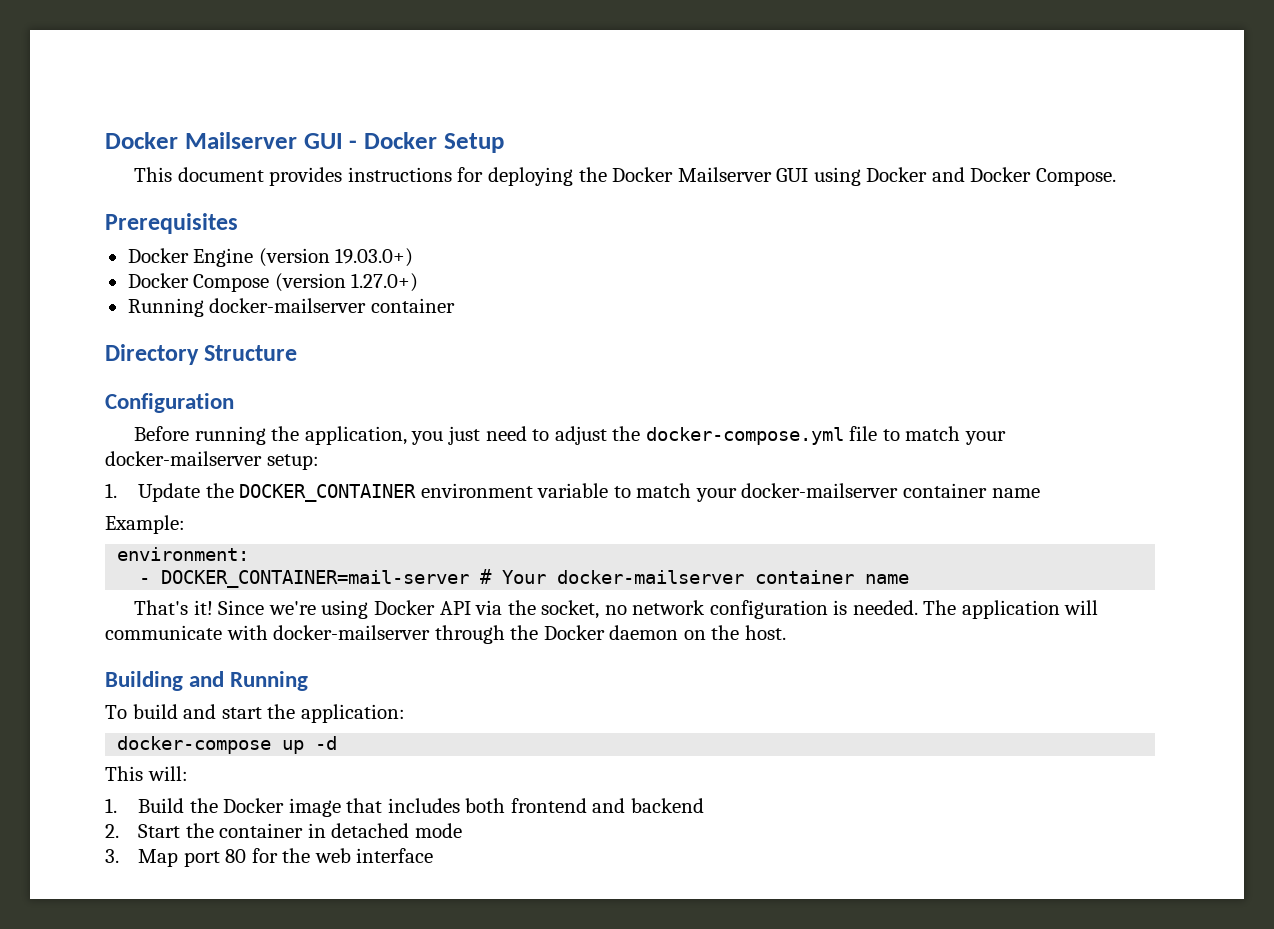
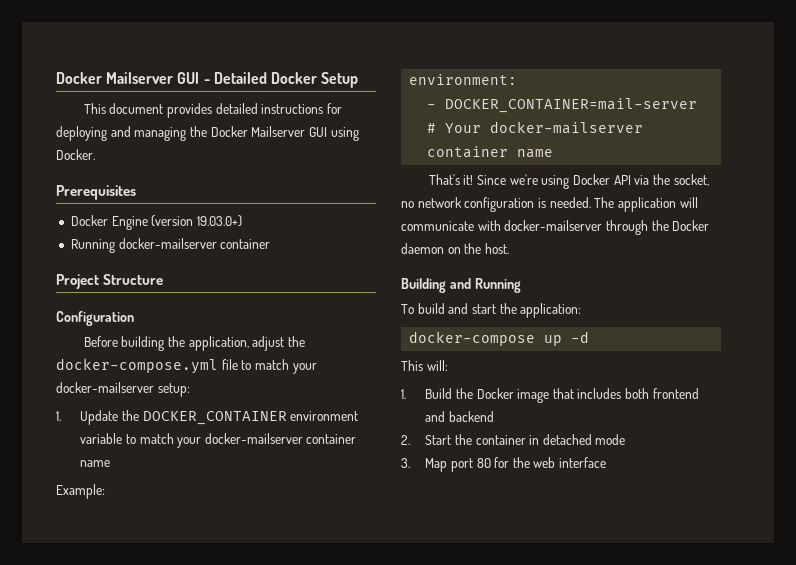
- Docker Mailserver GUI - Docker Setup
+ Docker Mailserver GUI - Detailed Docker Setup
- This document provides instructions for deploying the Docker Mailserver GUI using Docker and Docker Compose.
+ This document provides detailed instructions for deploying and managing the Docker Mailserver GUI using Docker.
- Docker Compose (version 1.27.0+)
- Directory Structure
+ Project Structure
- Before running the application, you just need to adjust the docker-compose.yml file to match your docker-mailserver setup:
+ Before building the application, adjust the docker-compose.yml file to match your docker-mailserver setup:

